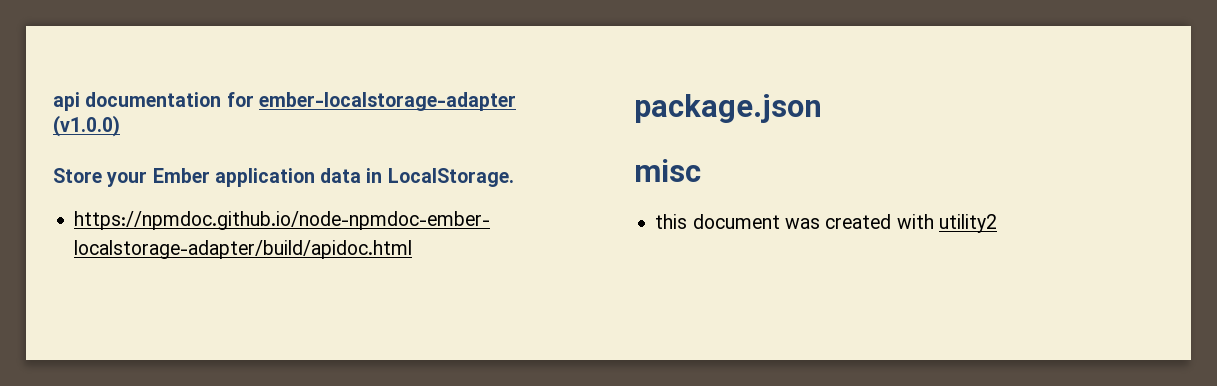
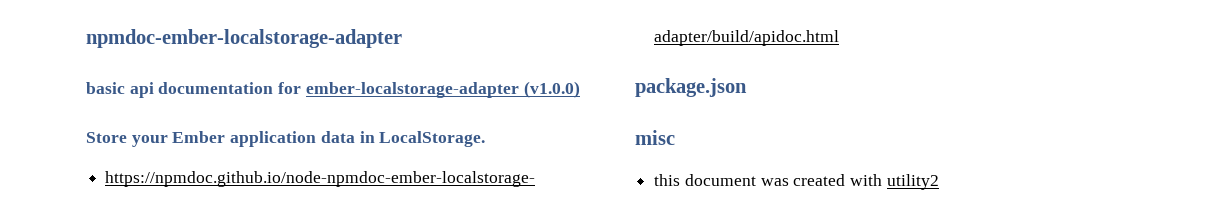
- api documentation for ember-localstorage-adapter (v1.0.0)
+ npmdoc-ember-localstorage-adapter
+ basic api documentation for ember-localstorage-adapter (v1.0.0)

